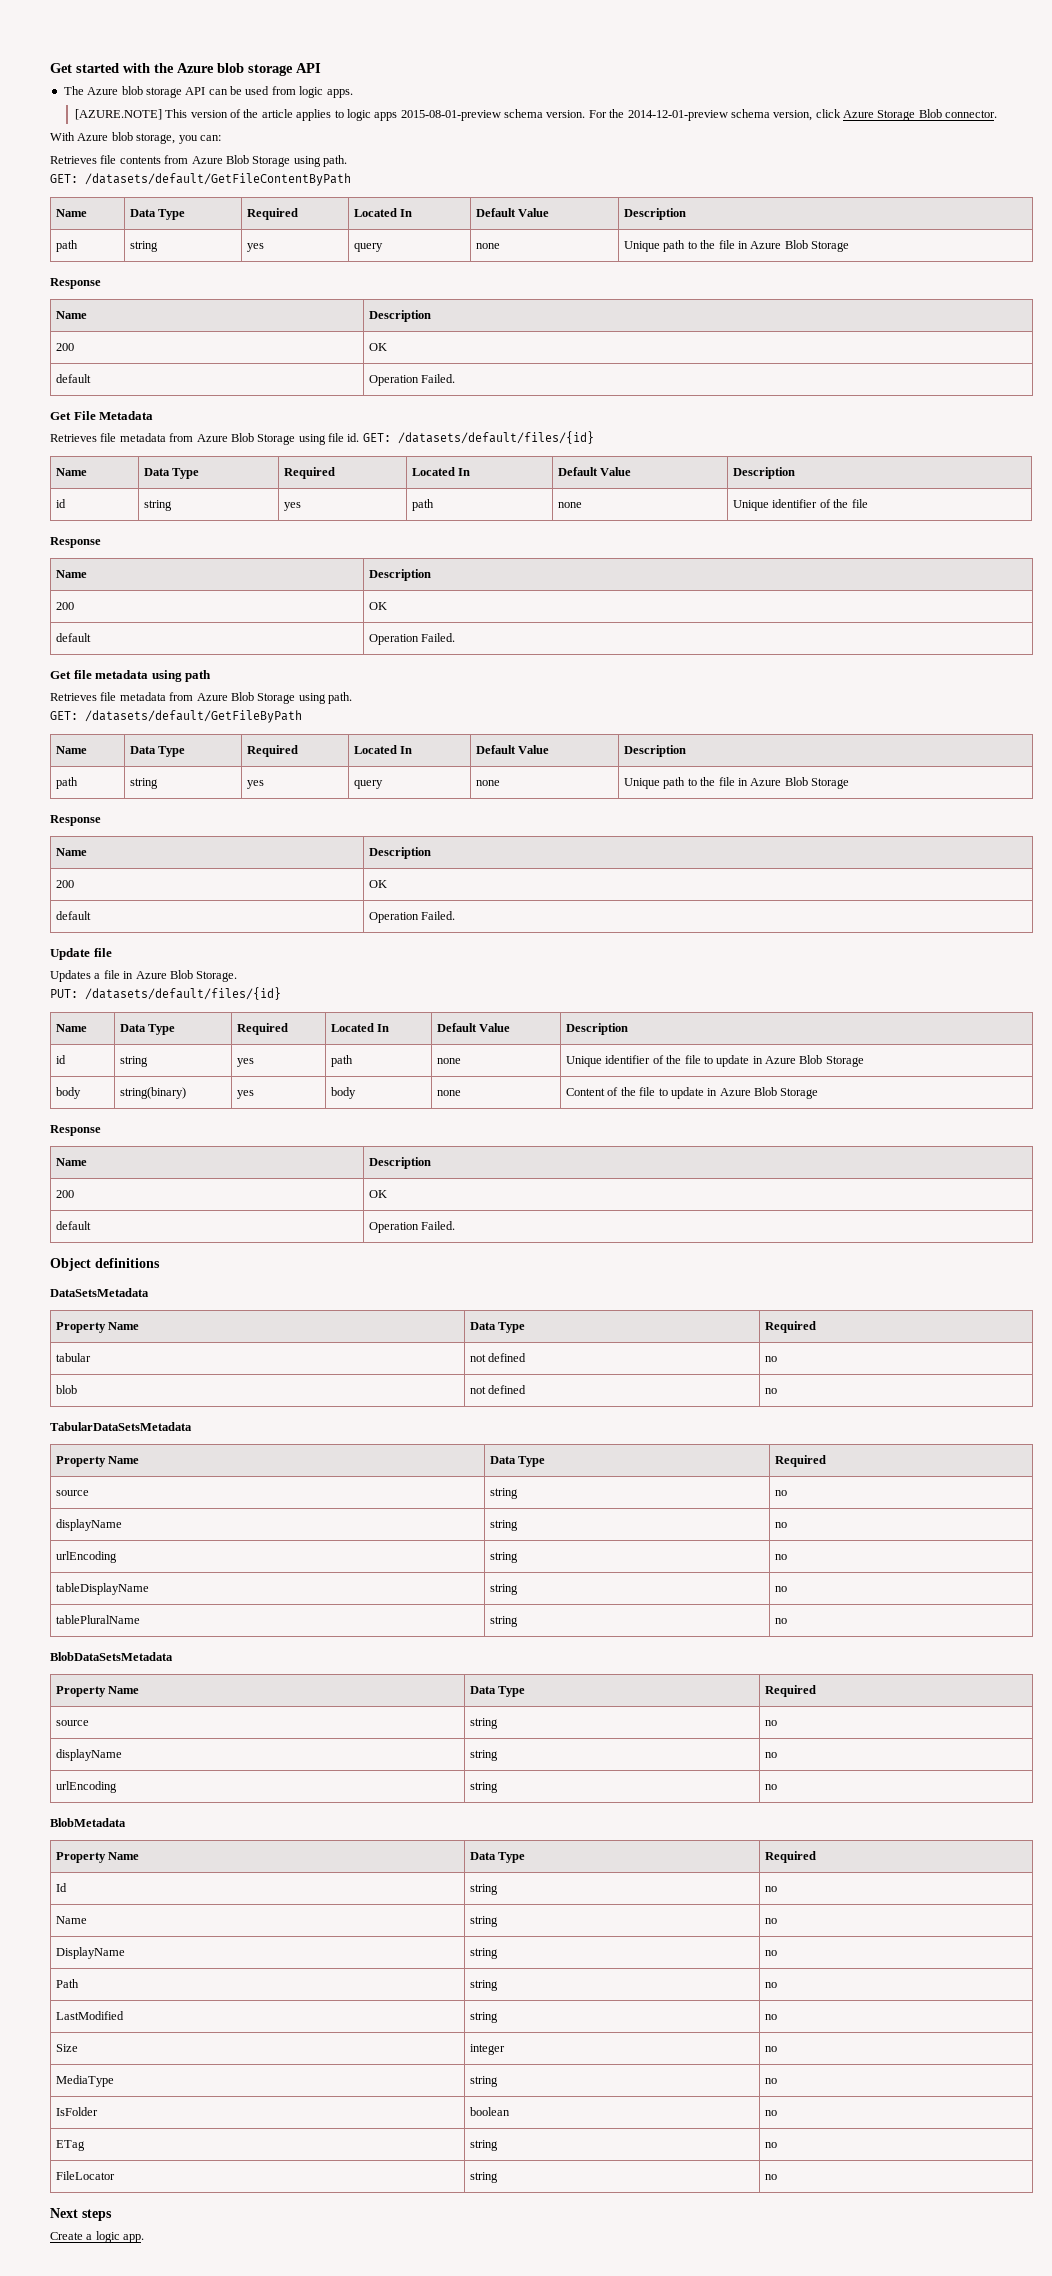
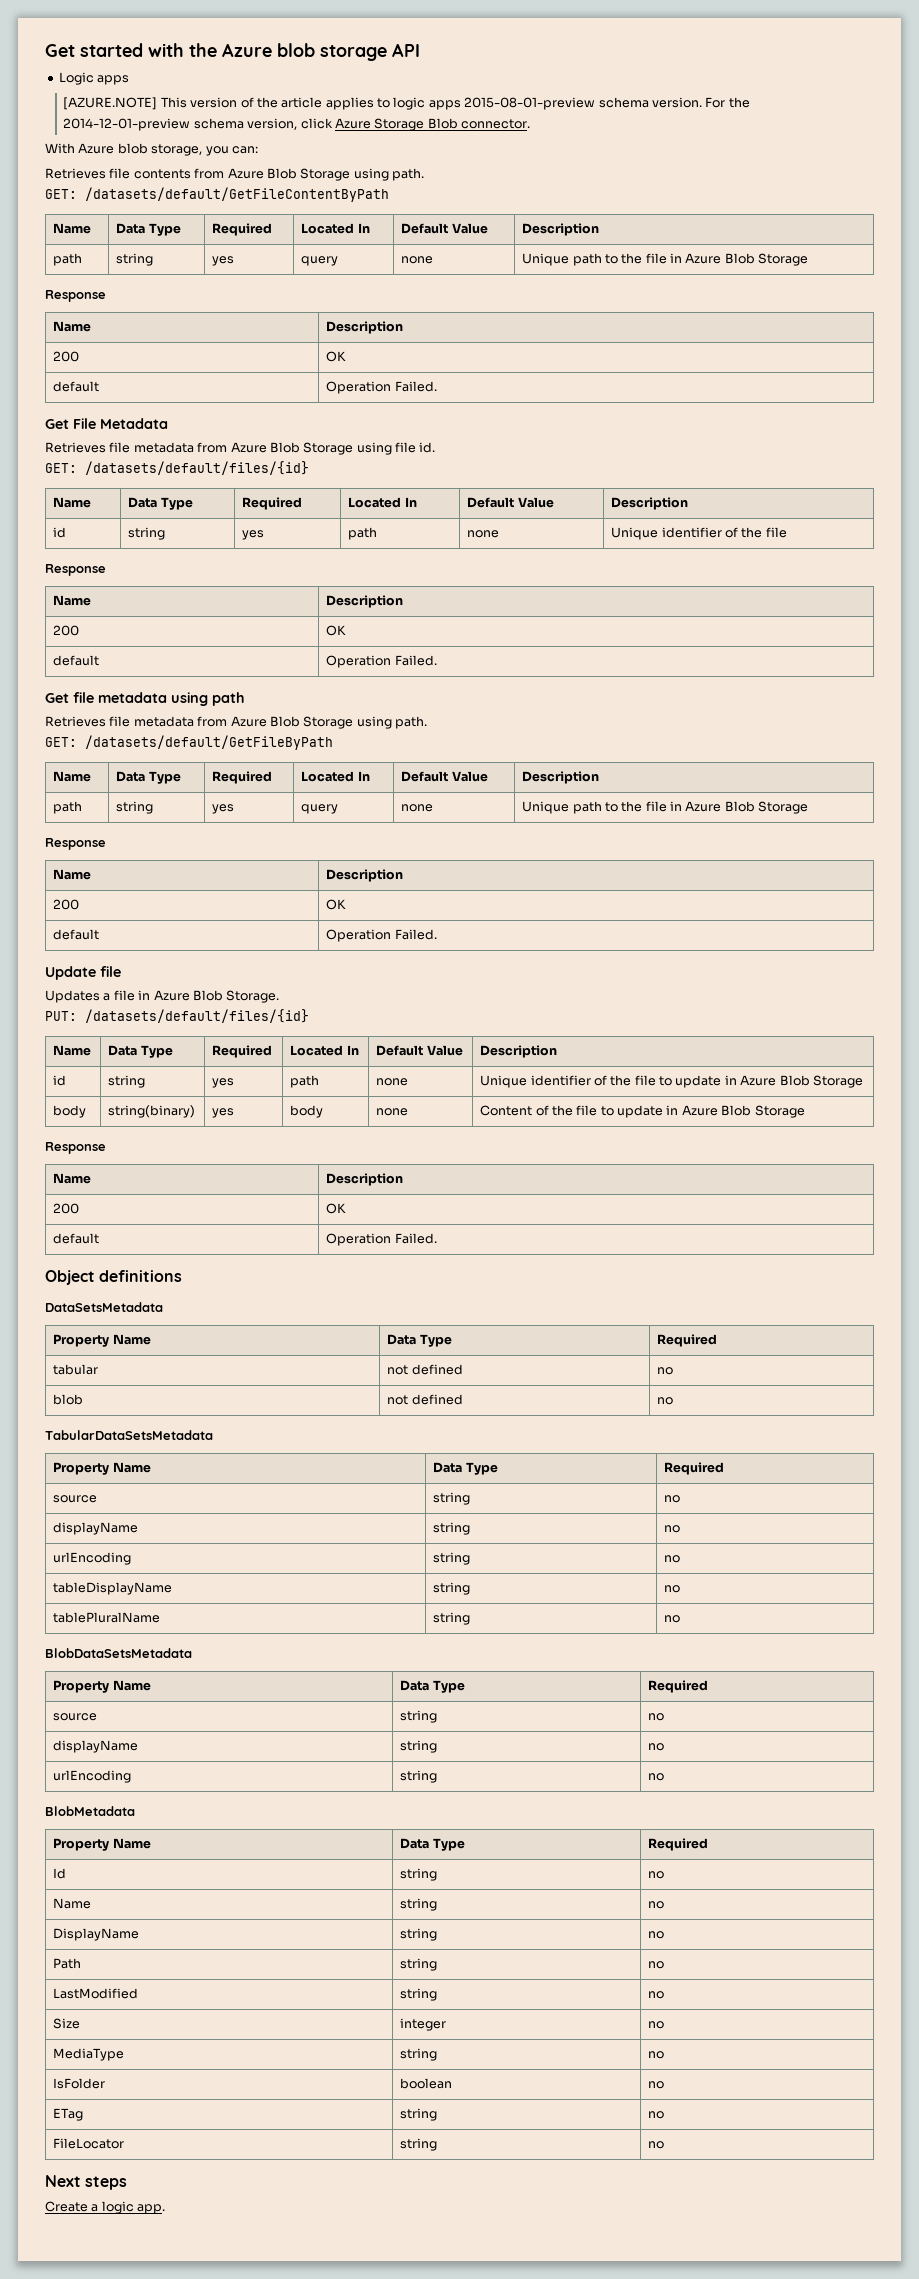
- The Azure blob storage API can be used from logic apps.
+ Logic apps
- Retrieves file metadata from Azure Blob Storage using file id. GET: /datasets/default/files/{id}
+ Retrieves file metadata from Azure Blob Storage using file id.
+ GET: /datasets/default/files/{id}

